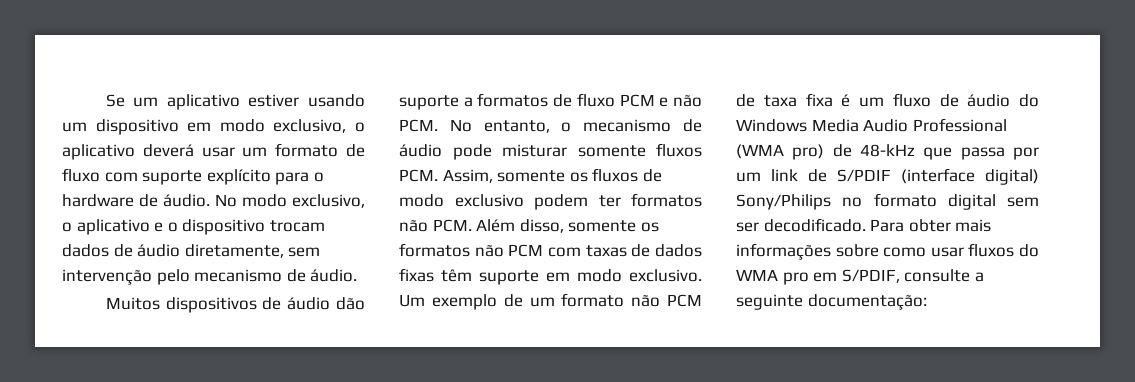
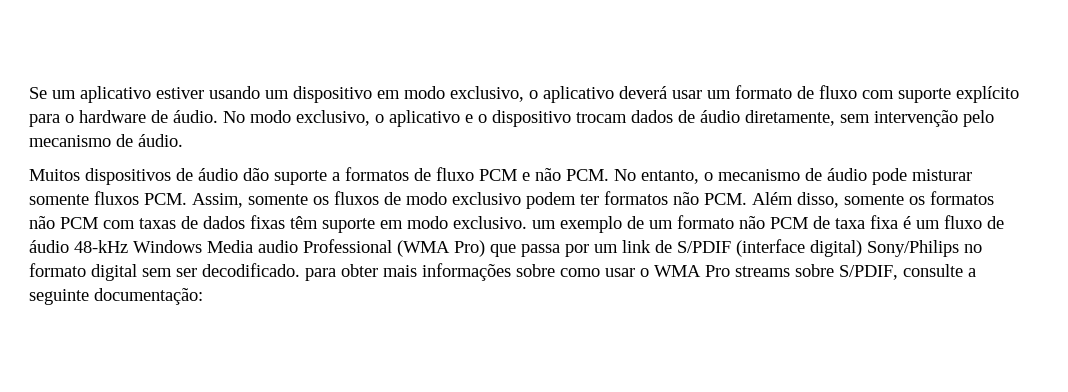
- Muitos dispositivos de áudio dão suporte a formatos de fluxo PCM e não PCM. No entanto, o mecanismo de áudio pode misturar somente fluxos PCM. Assim, somente os fluxos de modo exclusivo podem ter formatos não PCM. Além disso, somente os formatos não PCM com taxas de dados fixas têm suporte em modo exclusivo. Um exemplo de um formato não PCM de taxa fixa é um fluxo de áudio do Windows Media Audio Professional (WMA pro) de 48-kHz que passa por um link de S/PDIF (interface digital) Sony/Philips no formato digital sem ser decodificado. Para obter mais informações sobre como usar fluxos do WMA pro em S/PDIF, consulte a seguinte documentação:
+ Muitos dispositivos de áudio dão suporte a formatos de fluxo PCM e não PCM. No entanto, o mecanismo de áudio pode misturar somente fluxos PCM. Assim, somente os fluxos de modo exclusivo podem ter formatos não PCM. Além disso, somente os formatos não PCM com taxas de dados fixas têm suporte em modo exclusivo. um exemplo de um formato não PCM de taxa fixa é um fluxo de áudio 48-kHz Windows Media audio Professional (WMA Pro) que passa por um link de S/PDIF (interface digital) Sony/Philips no formato digital sem ser decodificado. para obter mais informações sobre como usar o WMA Pro streams sobre S/PDIF, consulte a seguinte documentação:

